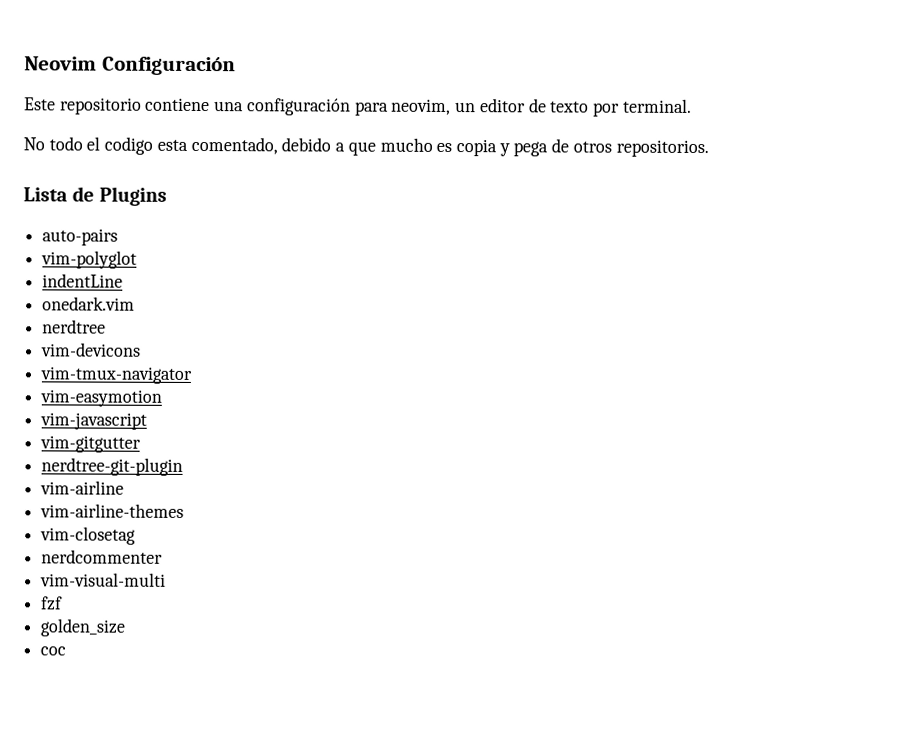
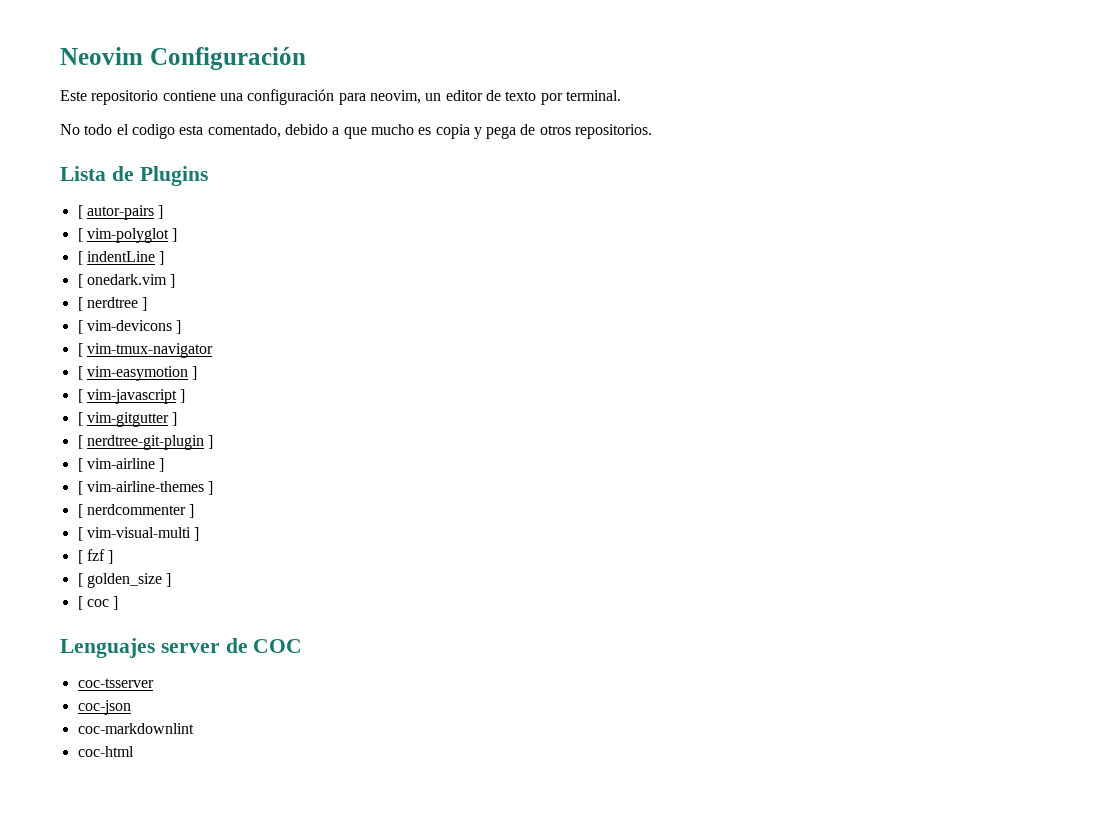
- auto-pairs
- vim-polyglot
- indentLine
- onedark.vim
- nerdtree
- vim-devicons
- vim-tmux-navigator
+ [ autor-pairs ]
+ [ vim-polyglot ]
+ [ indentLine ]
+ [ onedark.vim ]
+ [ nerdtree ]
+ [ vim-devicons ]
+ [ vim-tmux-navigator
- vim-easymotion
- vim-javascript
- vim-gitgutter
- nerdtree-git-plugin
- vim-airline
- vim-airline-themes
- vim-closetag
- nerdcommenter
- vim-visual-multi
- fzf
- golden_size
- coc
+ [ vim-easymotion ]
+ [ vim-javascript ]
+ [ vim-gitgutter ]
+ [ nerdtree-git-plugin ]
+ [ vim-airline ]
+ [ vim-airline-themes ]
+ [ nerdcommenter ]
+ [ vim-visual-multi ]
+ [ fzf ]
+ [ golden_size ]
+ [ coc ]
+ Lenguajes server de COC
+ coc-tsserver
+ coc-json
+ coc-markdownlint
+ coc-html

